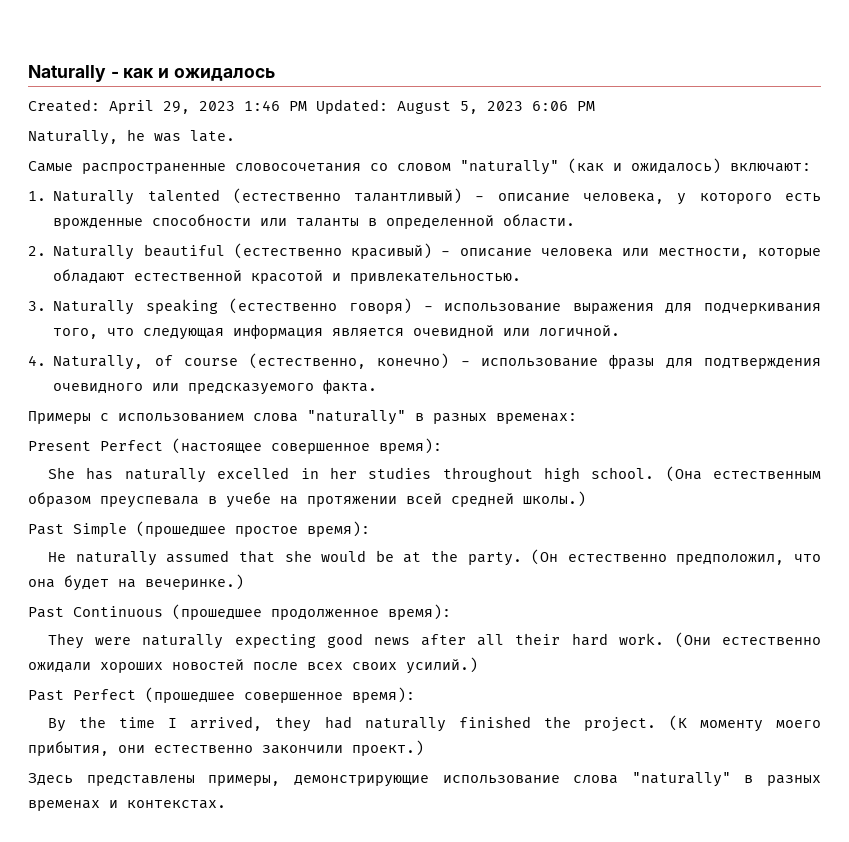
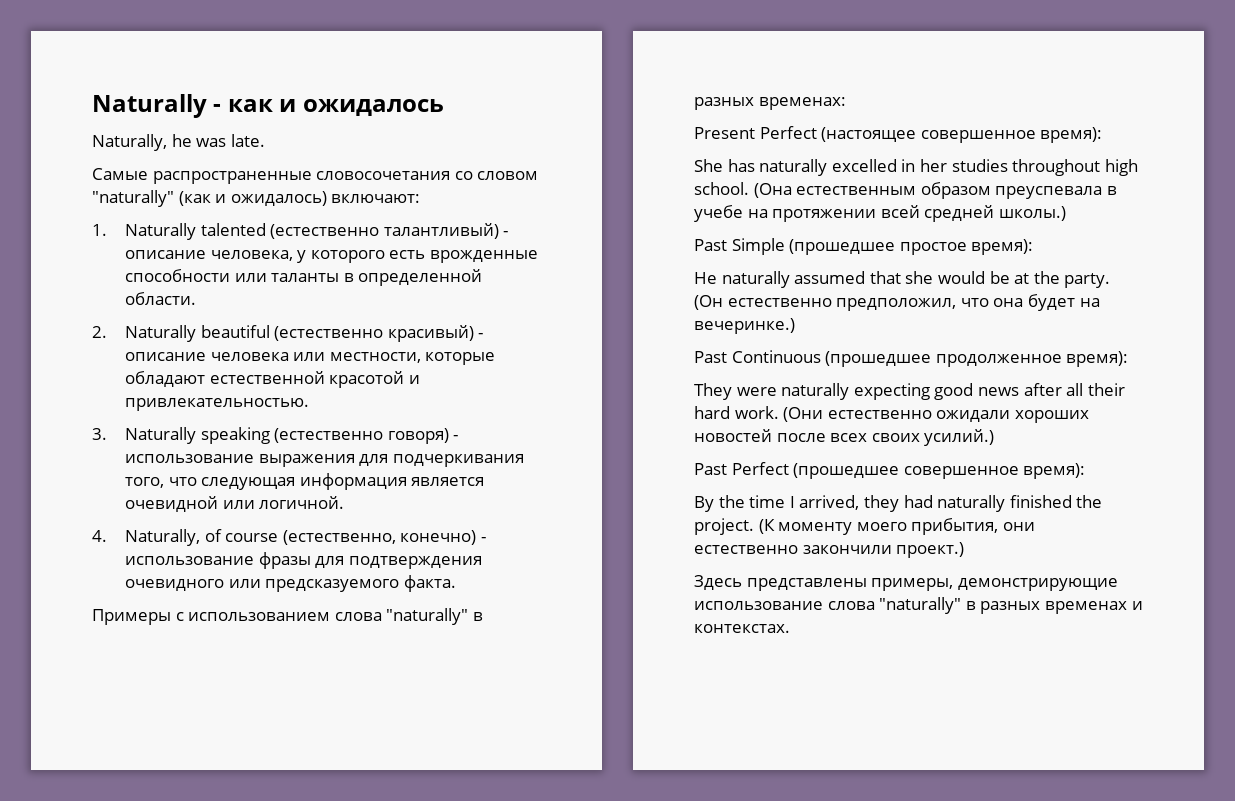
- Created: April 29, 2023 1:46 PM Updated: August 5, 2023 6:06 PM

